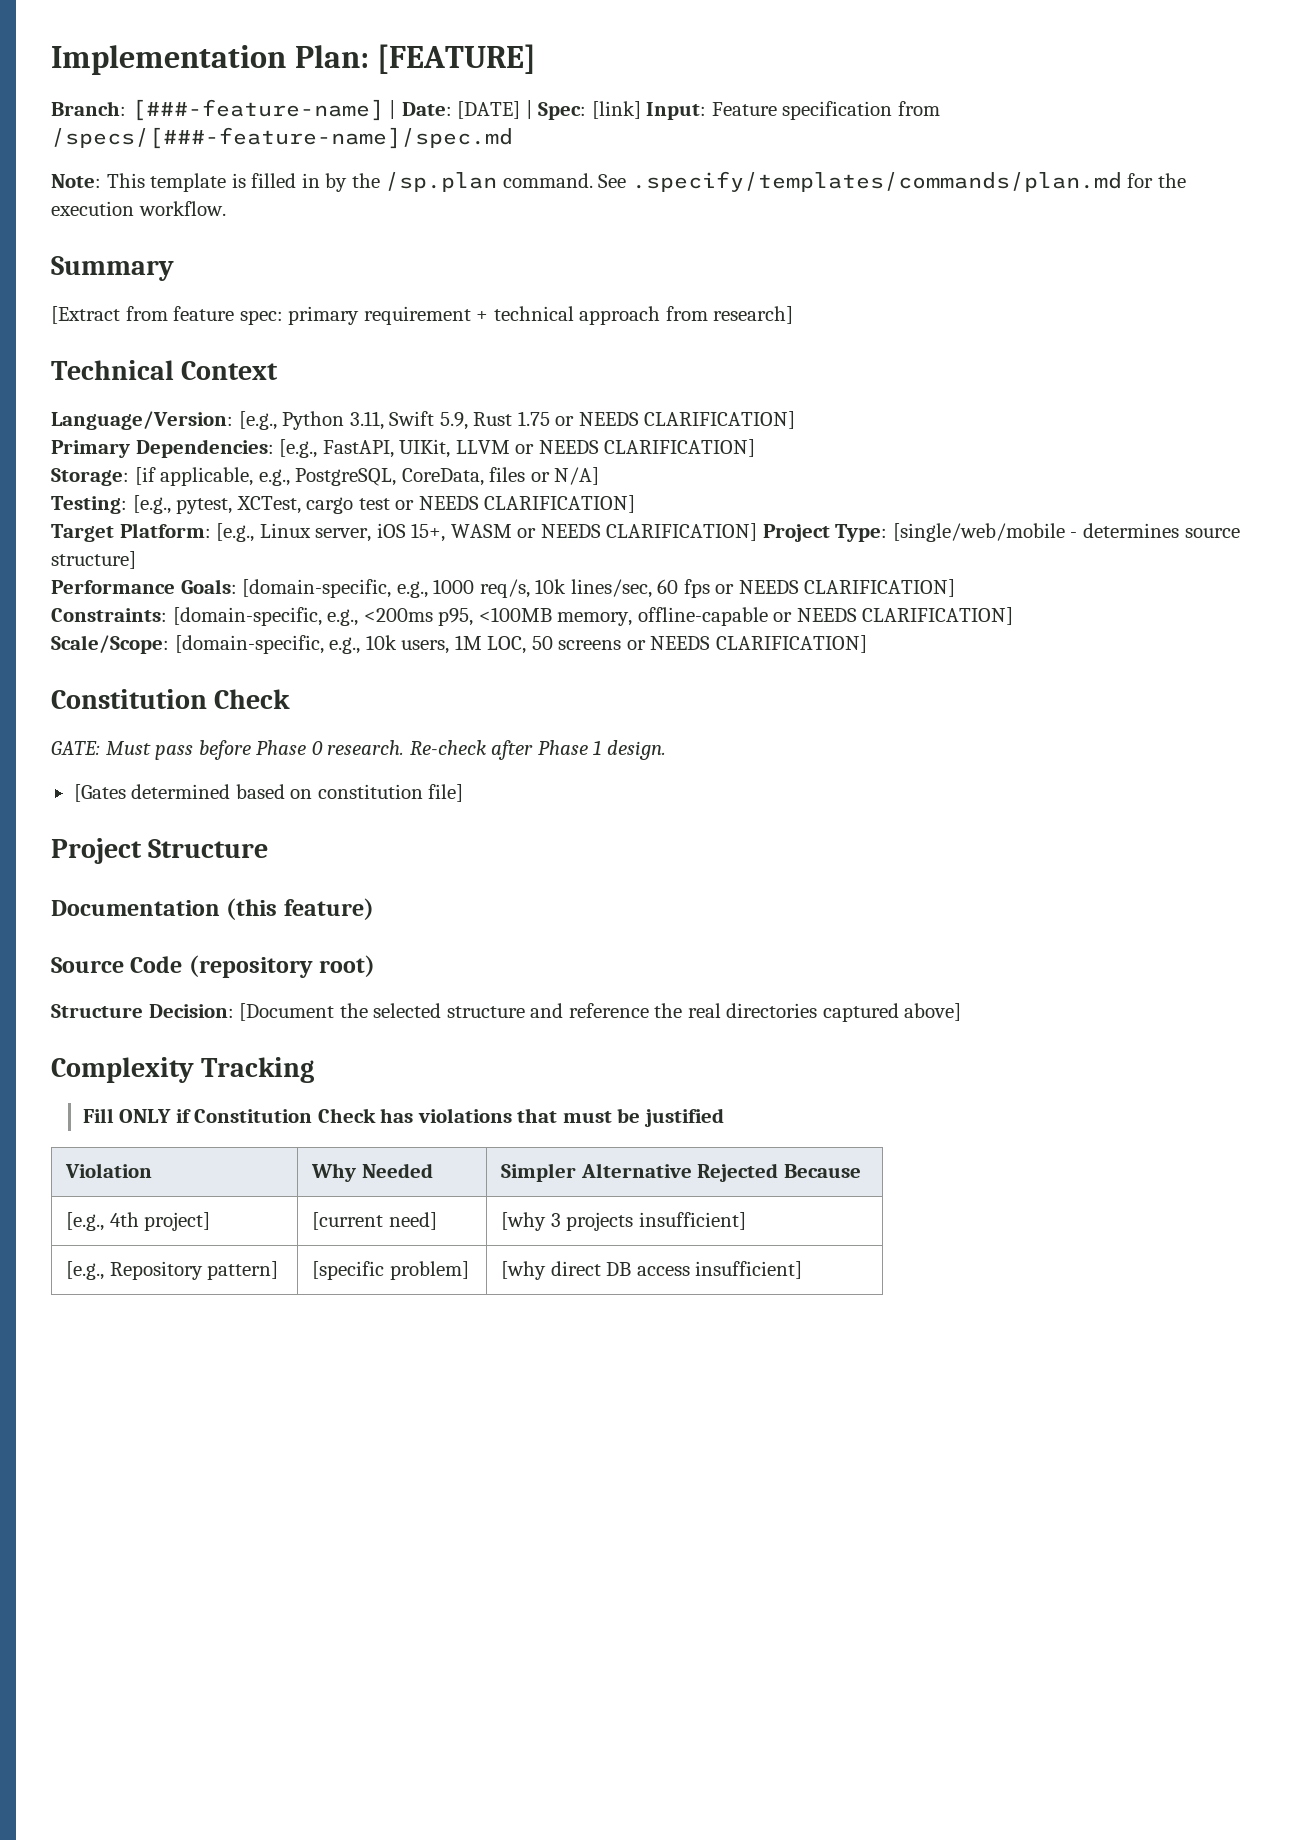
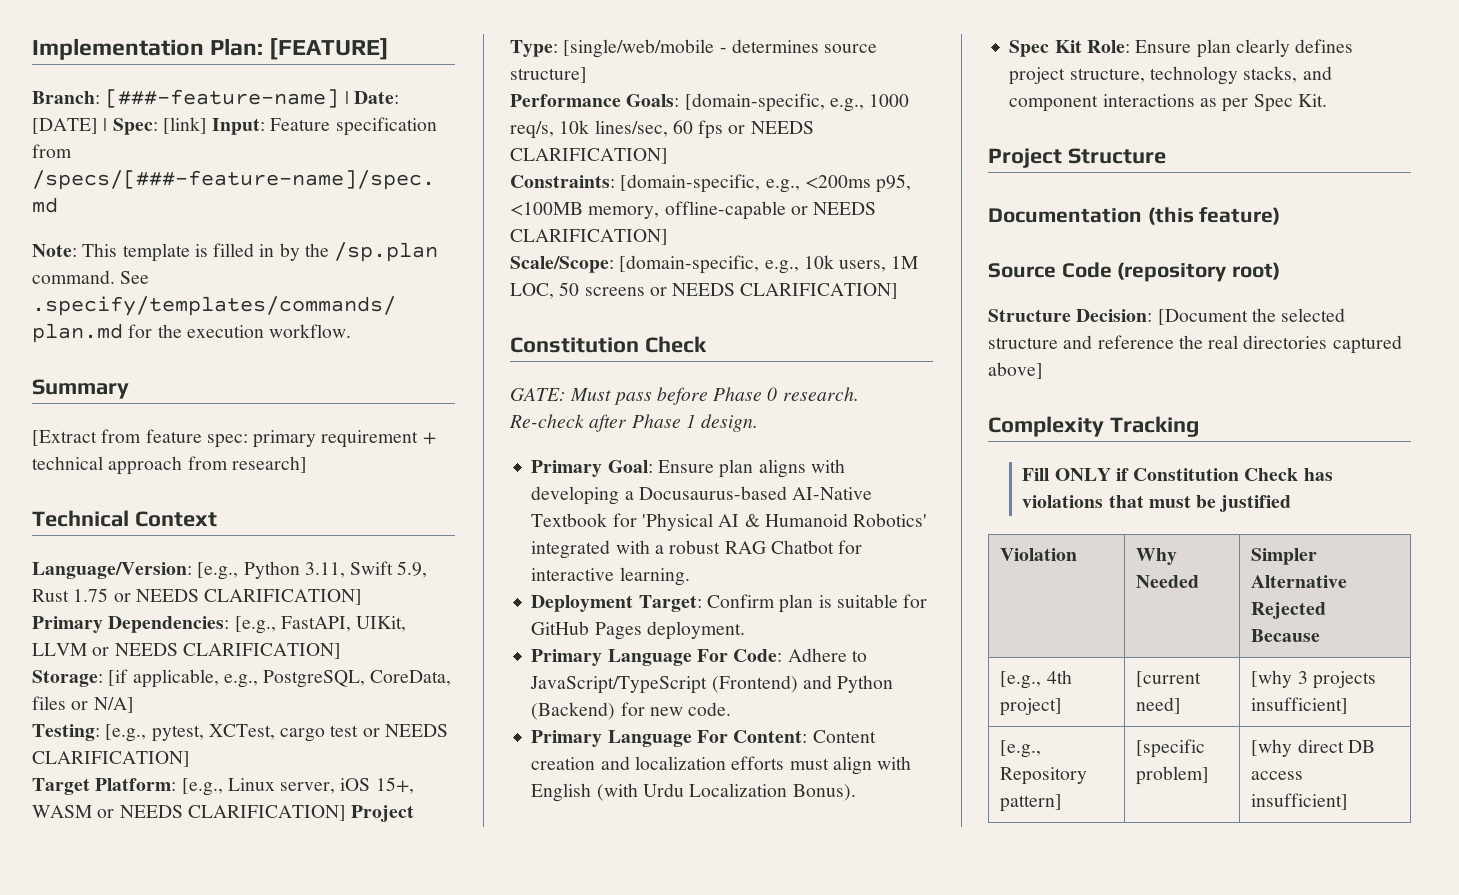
- [Gates determined based on constitution file]
+ Primary Goal: Ensure plan aligns with developing a Docusaurus-based AI-Native Textbook for 'Physical AI & Humanoid Robotics' integrated with a robust RAG Chatbot for interactive learning.
+ Deployment Target: Confirm plan is suitable for GitHub Pages deployment.
+ Primary Language For Code: Adhere to JavaScript/TypeScript (Frontend) and Python (Backend) for new code.
+ Primary Language For Content: Content creation and localization efforts must align with English (with Urdu Localization Bonus).
+ Spec Kit Role: Ensure plan clearly defines project structure, technology stacks, and component interactions as per Spec Kit.

